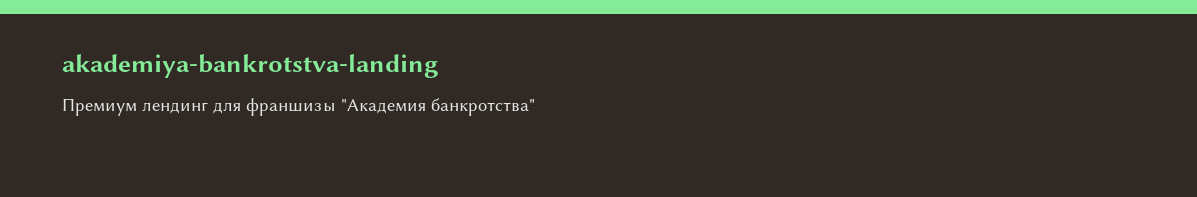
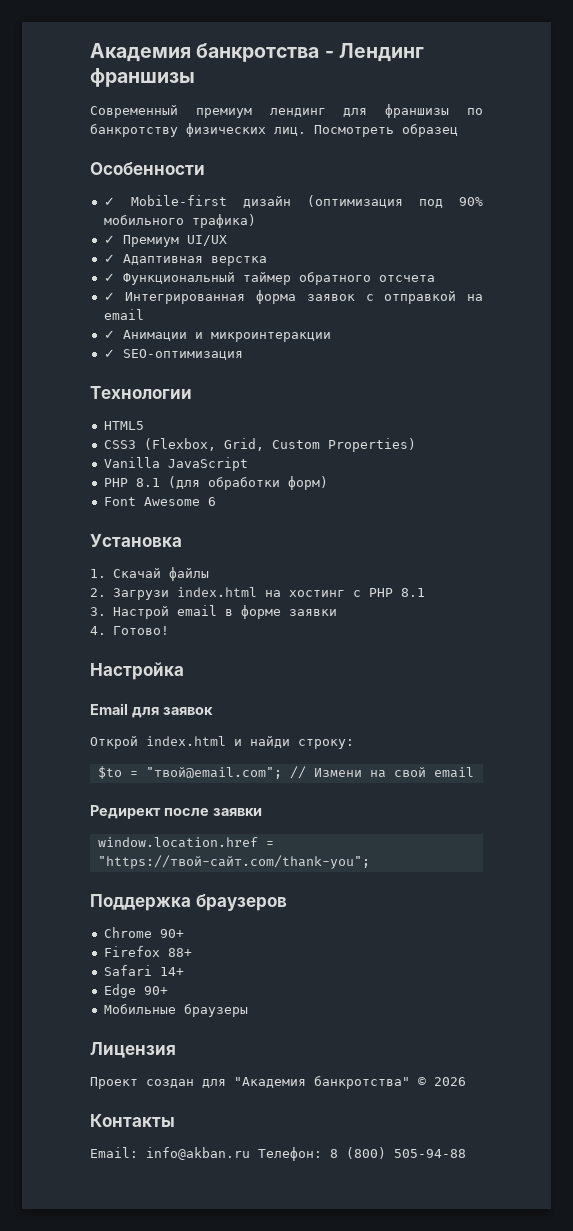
- akademiya-bankrotstva-landing
- Премиум лендинг для франшизы "Академия банкротства"
+ Академия банкротства - Лендинг франшизы
+ Современный премиум лендинг для франшизы по банкротству физических лиц. Посмотреть образец
+ Особенности
+ ✓ Mobile-first дизайн (оптимизация под 90% мобильного трафика)
+ ✓ Премиум UI/UX
+ ✓ Адаптивная верстка
+ ✓ Функциональный таймер обратного отсчета
+ ✓ Интегрированная форма заявок с отправкой на email
+ ✓ Анимации и микроинтеракции
+ ✓ SEO-оптимизация
+ Технологии
+ HTML5
+ CSS3 (Flexbox, Grid, Custom Properties)
+ Vanilla JavaScript
+ PHP 8.1 (для обработки форм)
+ Font Awesome 6
+ Установка
+ 1. Скачай файлы
+ 2. Загрузи index.html на хостинг с PHP 8.1
+ 3. Настрой email в форме заявки
+ 4. Готово!
+ Настройка
+ Email для заявок
+ Открой index.html и найди строку:
+ $to = "твой@email.com"; // Измени на свой email
+ Редирект после заявки
+ window.location.href = "https://твой-сайт.com/thank-you";
+ Поддержка браузеров
+ Chrome 90+
+ Firefox 88+
+ Safari 14+
+ Edge 90+
+ Мобильные браузеры
+ Лицензия
+ Проект создан для "Академия банкротства" © 2026
+ Контакты
+ Email: info@akban.ru Телефон: 8 (800) 505-94-88

